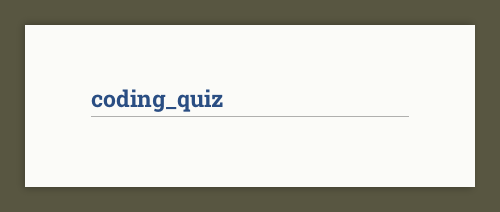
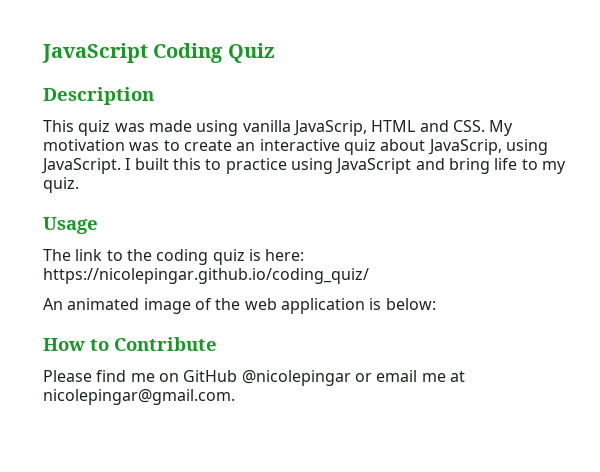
- coding_quiz
+ JavaScript Coding Quiz
+ Description
+ This quiz was made using vanilla JavaScrip, HTML and CSS. My motivation was to create an interactive quiz about JavaScrip, using JavaScript. I built this to practice using JavaScript and bring life to my quiz.
+ Usage
+ The link to the coding quiz is here: https://nicolepingar.github.io/coding_quiz/
+ An animated image of the web application is below:
+ How to Contribute
+ Please find me on GitHub @nicolepingar or email me at nicolepingar@gmail.com.

